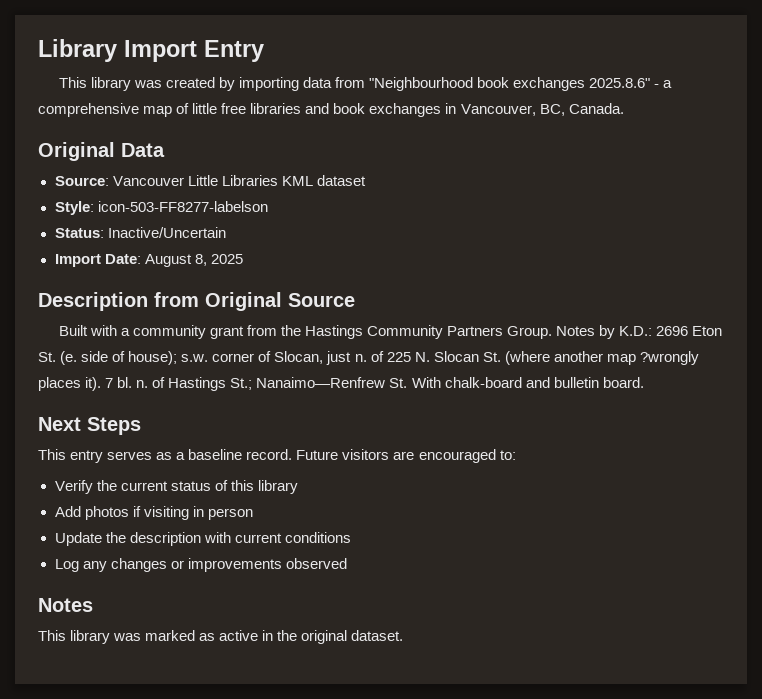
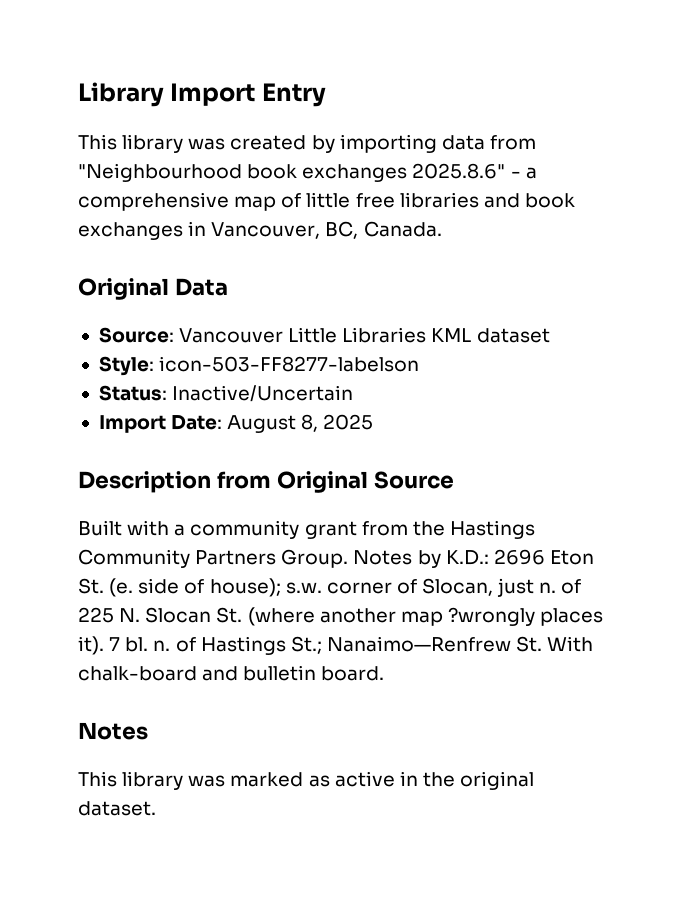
- Next Steps
- This entry serves as a baseline record. Future visitors are encouraged to:
- Verify the current status of this library
- Add photos if visiting in person
- Update the description with current conditions
- Log any changes or improvements observed

